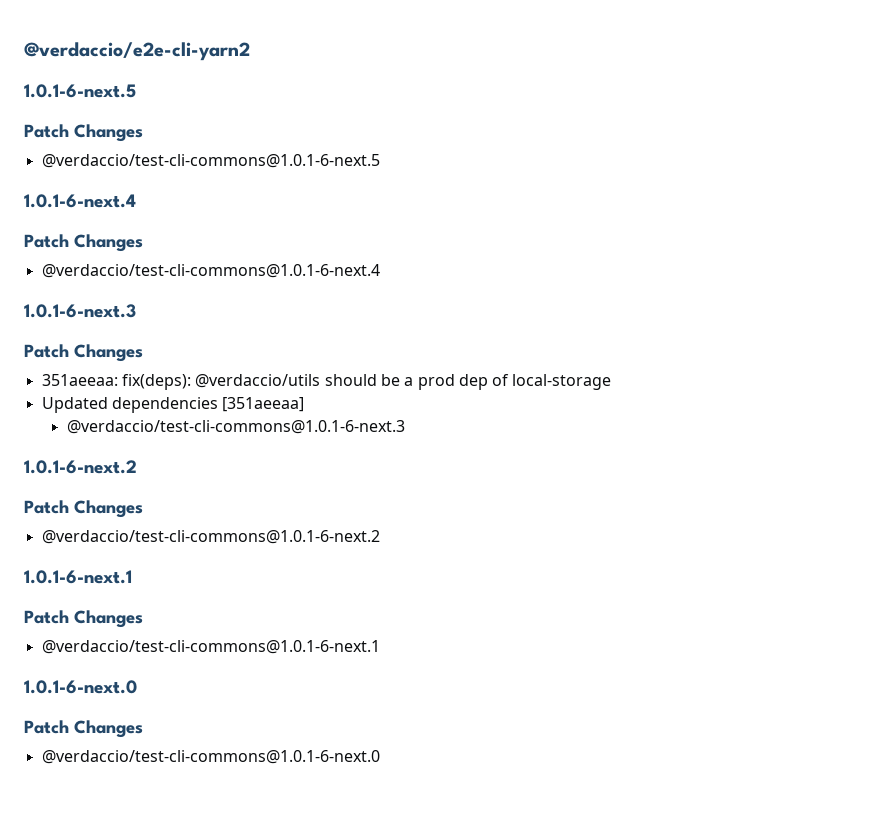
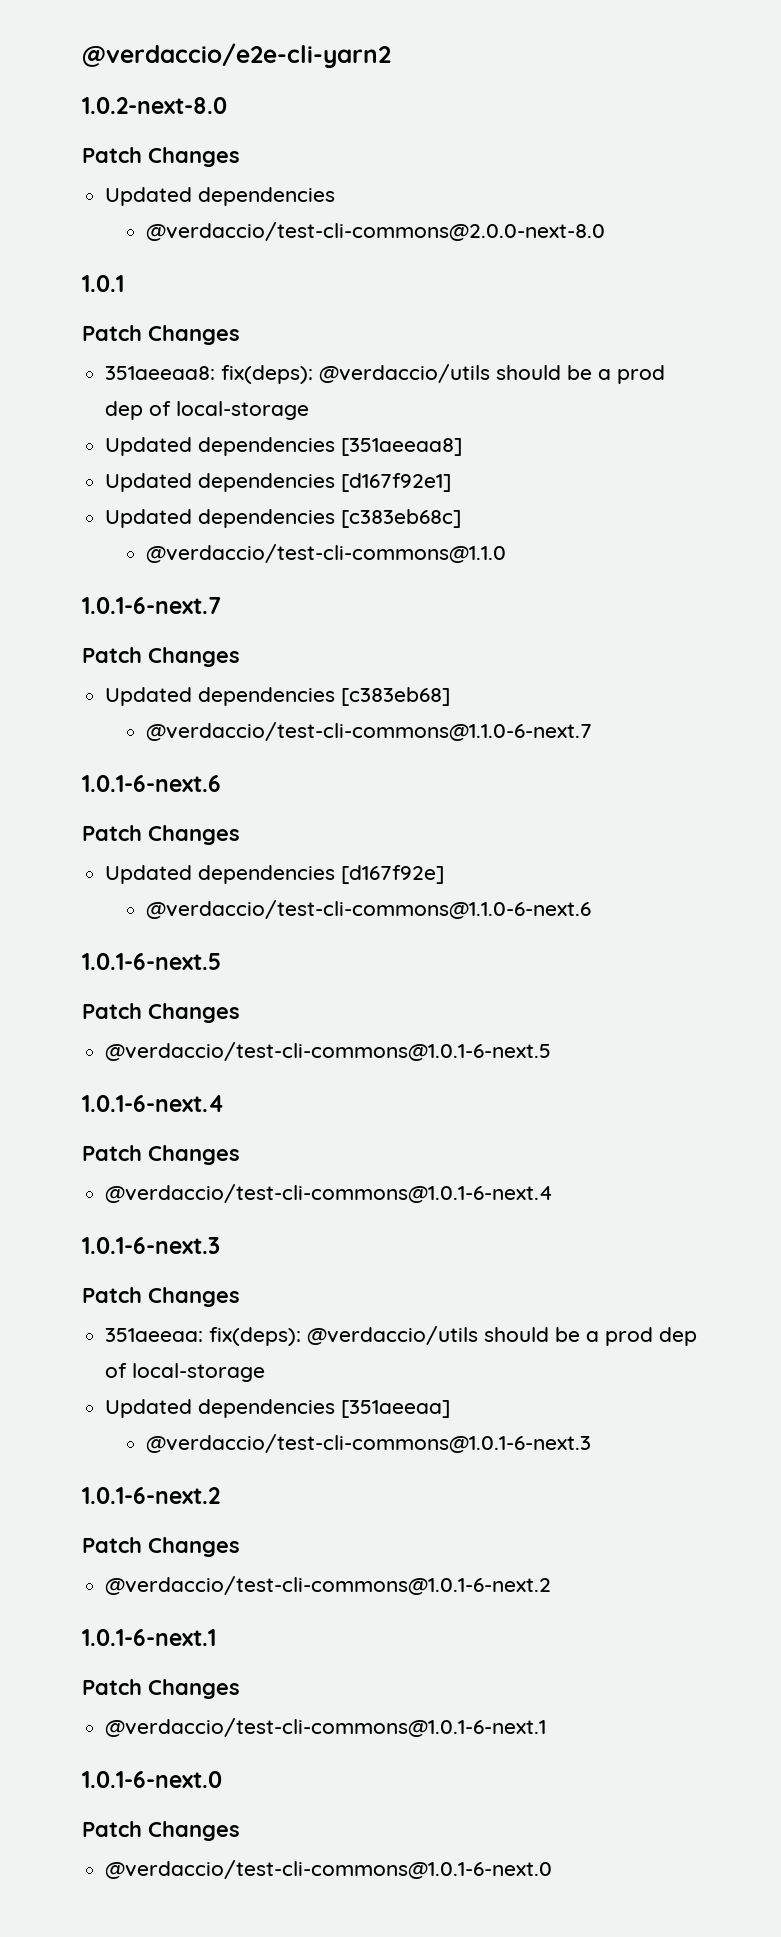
+ 1.0.2-next-8.0
+ Patch Changes
+ Updated dependencies
+ @verdaccio/test-cli-commons@2.0.0-next-8.0
+ 1.0.1
+ Patch Changes
+ 351aeeaa8: fix(deps): @verdaccio/utils should be a prod dep of local-storage
+ Updated dependencies [351aeeaa8]
+ Updated dependencies [d167f92e1]
+ Updated dependencies [c383eb68c]
+ @verdaccio/test-cli-commons@1.1.0
+ 1.0.1-6-next.7
+ Patch Changes
+ Updated dependencies [c383eb68]
+ @verdaccio/test-cli-commons@1.1.0-6-next.7
+ 1.0.1-6-next.6
+ Patch Changes
+ Updated dependencies [d167f92e]
+ @verdaccio/test-cli-commons@1.1.0-6-next.6

